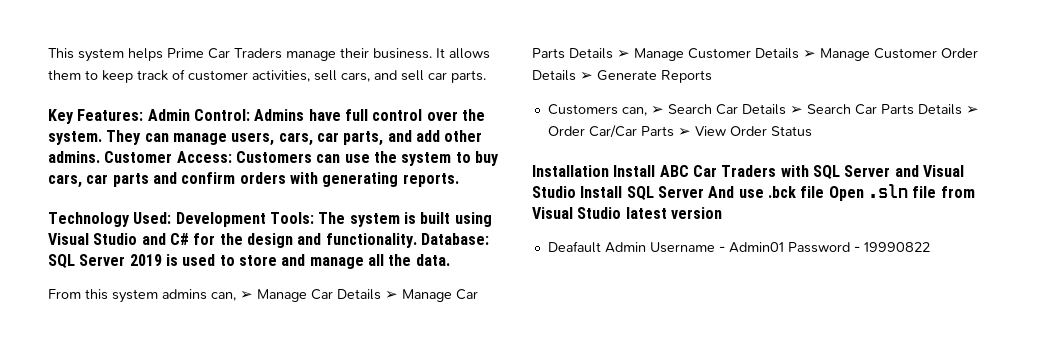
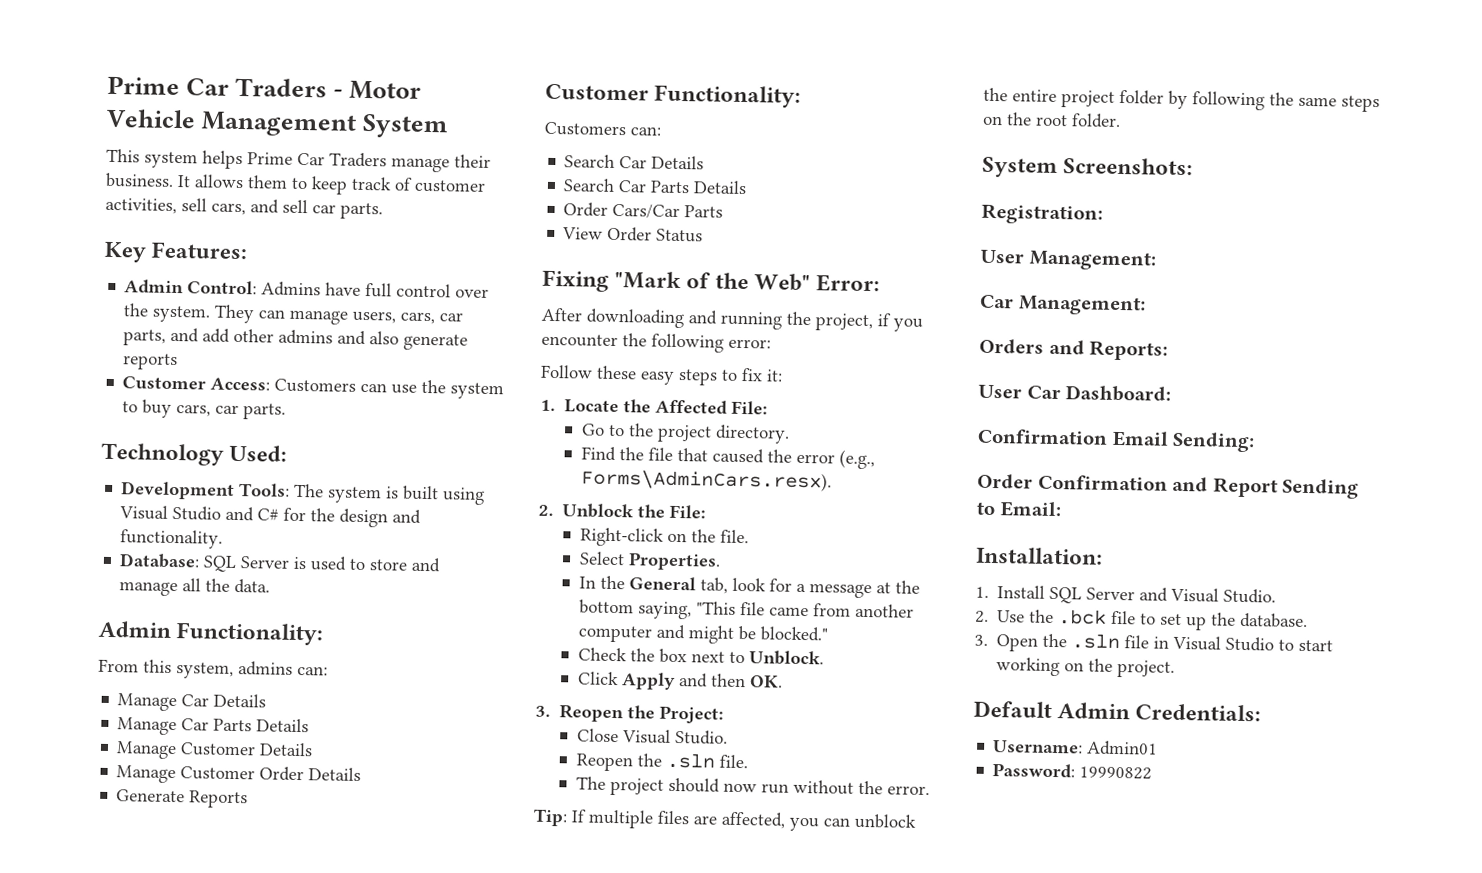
+ Prime Car Traders - Motor Vehicle Management System
- Key Features: Admin Control: Admins have full control over the system.
+ Key Features:
+ Admin Control: Admins have full control over the system.
- They can manage users, cars, car parts, and add other admins. Customer Access: Customers can use the system to buy cars, car parts and confirm orders with generating reports.
+ They can manage users, cars, car parts, and add other admins and also generate reports
+ Customer Access: Customers can use the system to buy cars, car parts.
- Technology Used: Development Tools: The system is built using Visual Studio and C# for the design and functionality. Database: SQL Server 2019 is used to store and manage all the data.
+ Technology Used:
+ Development Tools: The system is built using Visual Studio and C# for the design and functionality.
+ Database: SQL Server is used to store and manage all the data.
+ Admin Functionality:
- From this system admins can, ➢ Manage Car Details ➢ Manage Car Parts Details ➢ Manage Customer Details ➢ Manage Customer Order Details ➢ Generate Reports
+ From this system, admins can:
+ Manage Car Details
+ Manage Car Parts Details
+ Manage Customer Details
+ Manage Customer Order Details
+ Generate Reports
- Customers can, ➢ Search Car Details ➢ Search Car Parts Details ➢ Order Car/Car Parts ➢ View Order Status
+ Customer Functionality:
+ Customers can:
+ Search Car Details
+ Search Car Parts Details
+ Order Cars/Car Parts
+ View Order Status
- Installation Install ABC Car Traders with SQL Server and Visual Studio Install SQL Server And use .bck file Open .sln file from Visual Studio latest version
- Deafault Admin Username - Admin01 Password - 19990822
+ Fixing "Mark of the Web" Error:
+ After downloading and running the project, if you encounter the following error:
+ Follow these easy steps to fix it:
+ 1. Locate the Affected File:
+ Go to the project directory.
+ Find the file that caused the error (e.g., Forms\AdminCars.resx).
+ 2. Unblock the File:
+ Right-click on the file.
+ Select Properties.
+ In the General tab, look for a message at the bottom saying, "This file came from another computer and might be blocked."
+ Check the box next to Unblock.
+ Click Apply and then OK.
+ 3. Reopen the Project:
+ Close Visual Studio.
+ Reopen the .sln file.
+ The project should now run without the error.
+ Tip: If multiple files are affected, you can unblock the entire project folder by following the same steps on the root folder.
+ System Screenshots:
+ Registration:
+ User Management:
+ Car Management:
+ Orders and Reports:
+ User Car Dashboard:
+ Confirmation Email Sending:
+ Order Confirmation and Report Sending to Email:
+ Installation:
+ 1. Install SQL Server and Visual Studio.
+ 2. Use the .bck file to set up the database.
+ 3. Open the .sln file in Visual Studio to start working on the project.
+ Default Admin Credentials:
+ Username: Admin01
+ Password: 19990822

